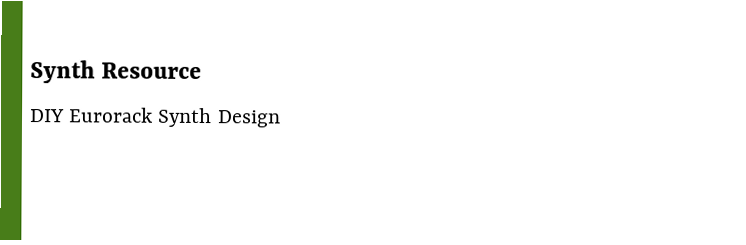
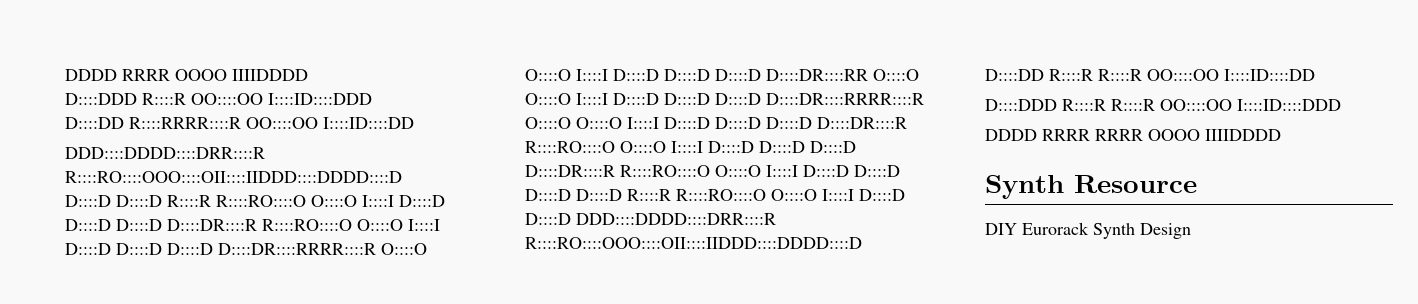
+ DDDD RRRR OOOO IIIIDDDD
+ D::::DDD R::::R OO::::OO I::::ID::::DDD
+ D::::DD R::::RRRR::::R OO::::OO I::::ID::::DD
+ DDD::::DDDD::::DRR::::R R::::RO::::OOO::::OII::::IIDDD::::DDDD::::D
+ D::::D D::::D R::::R R::::RO::::O O::::O I::::I D::::D D::::D D::::D D::::DR::::R R::::RO::::O O::::O I::::I D::::D D::::D D::::D D::::DR::::RRRR::::R O::::O O::::O I::::I D::::D D::::D D::::D D::::DR::::RR O::::O O::::O I::::I D::::D D::::D D::::D D::::DR::::RRRR::::R O::::O O::::O I::::I D::::D D::::D D::::D D::::DR::::R R::::RO::::O O::::O I::::I D::::D D::::D D::::D D::::DR::::R R::::RO::::O O::::O I::::I D::::D D::::D D::::D D::::D R::::R R::::RO::::O O::::O I::::I D::::D D::::D DDD::::DDDD::::DRR::::R R::::RO::::OOO::::OII::::IIDDD::::DDDD::::D
+ D::::DD R::::R R::::R OO::::OO I::::ID::::DD
+ D::::DDD R::::R R::::R OO::::OO I::::ID::::DDD
+ DDDD RRRR RRRR OOOO IIIIDDDD

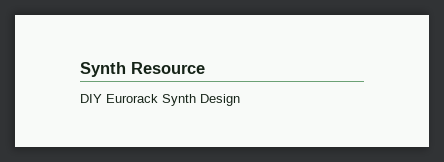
- DDDD RRRR OOOO IIIIDDDD
- D::::DDD R::::R OO::::OO I::::ID::::DDD
- D::::DD R::::RRRR::::R OO::::OO I::::ID::::DD
- DDD::::DDDD::::DRR::::R R::::RO::::OOO::::OII::::IIDDD::::DDDD::::D
- D::::D D::::D R::::R R::::RO::::O O::::O I::::I D::::D D::::D D::::D D::::DR::::R R::::RO::::O O::::O I::::I D::::D D::::D D::::D D::::DR::::RRRR::::R O::::O O::::O I::::I D::::D D::::D D::::D D::::DR::::RR O::::O O::::O I::::I D::::D D::::D D::::D D::::DR::::RRRR::::R O::::O O::::O I::::I D::::D D::::D D::::D D::::DR::::R R::::RO::::O O::::O I::::I D::::D D::::D D::::D D::::DR::::R R::::RO::::O O::::O I::::I D::::D D::::D D::::D D::::D R::::R R::::RO::::O O::::O I::::I D::::D D::::D DDD::::DDDD::::DRR::::R R::::RO::::OOO::::OII::::IIDDD::::DDDD::::D
- D::::DD R::::R R::::R OO::::OO I::::ID::::DD
- D::::DDD R::::R R::::R OO::::OO I::::ID::::DDD
- DDDD RRRR RRRR OOOO IIIIDDDD

